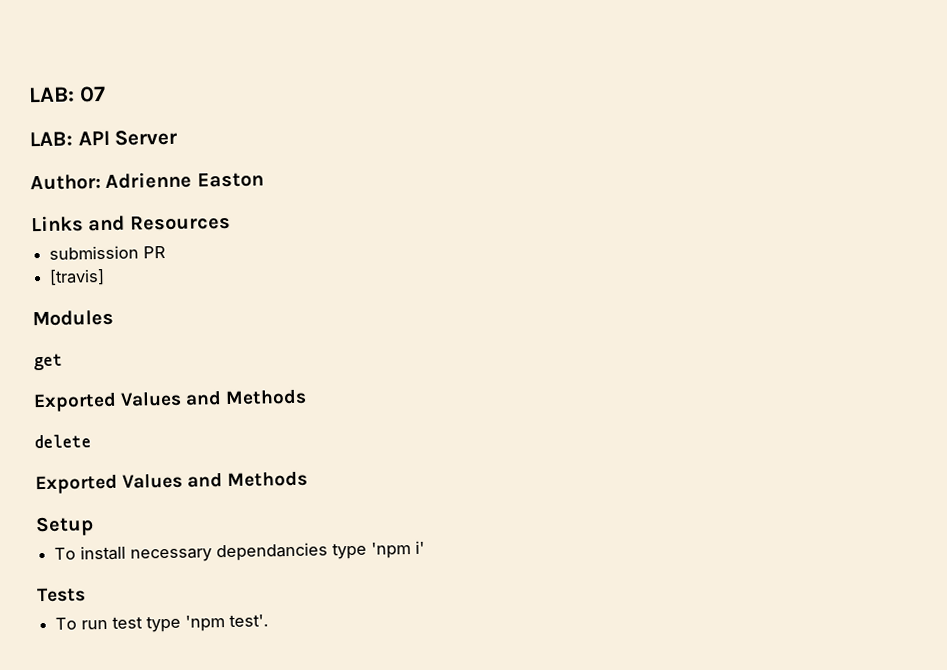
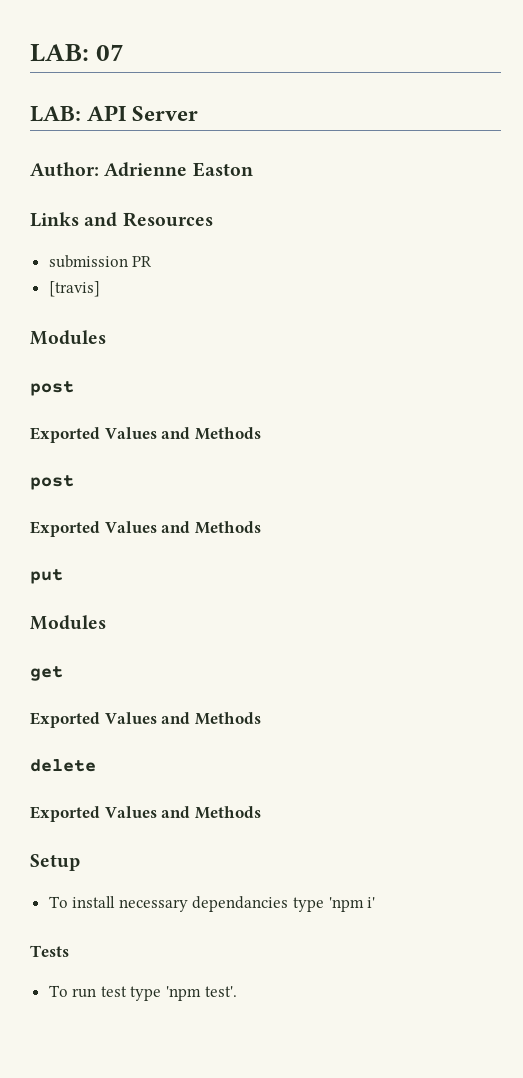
  [travis]
+ Modules
+ post
+ Exported Values and Methods
+ post
+ Exported Values and Methods
+ put

